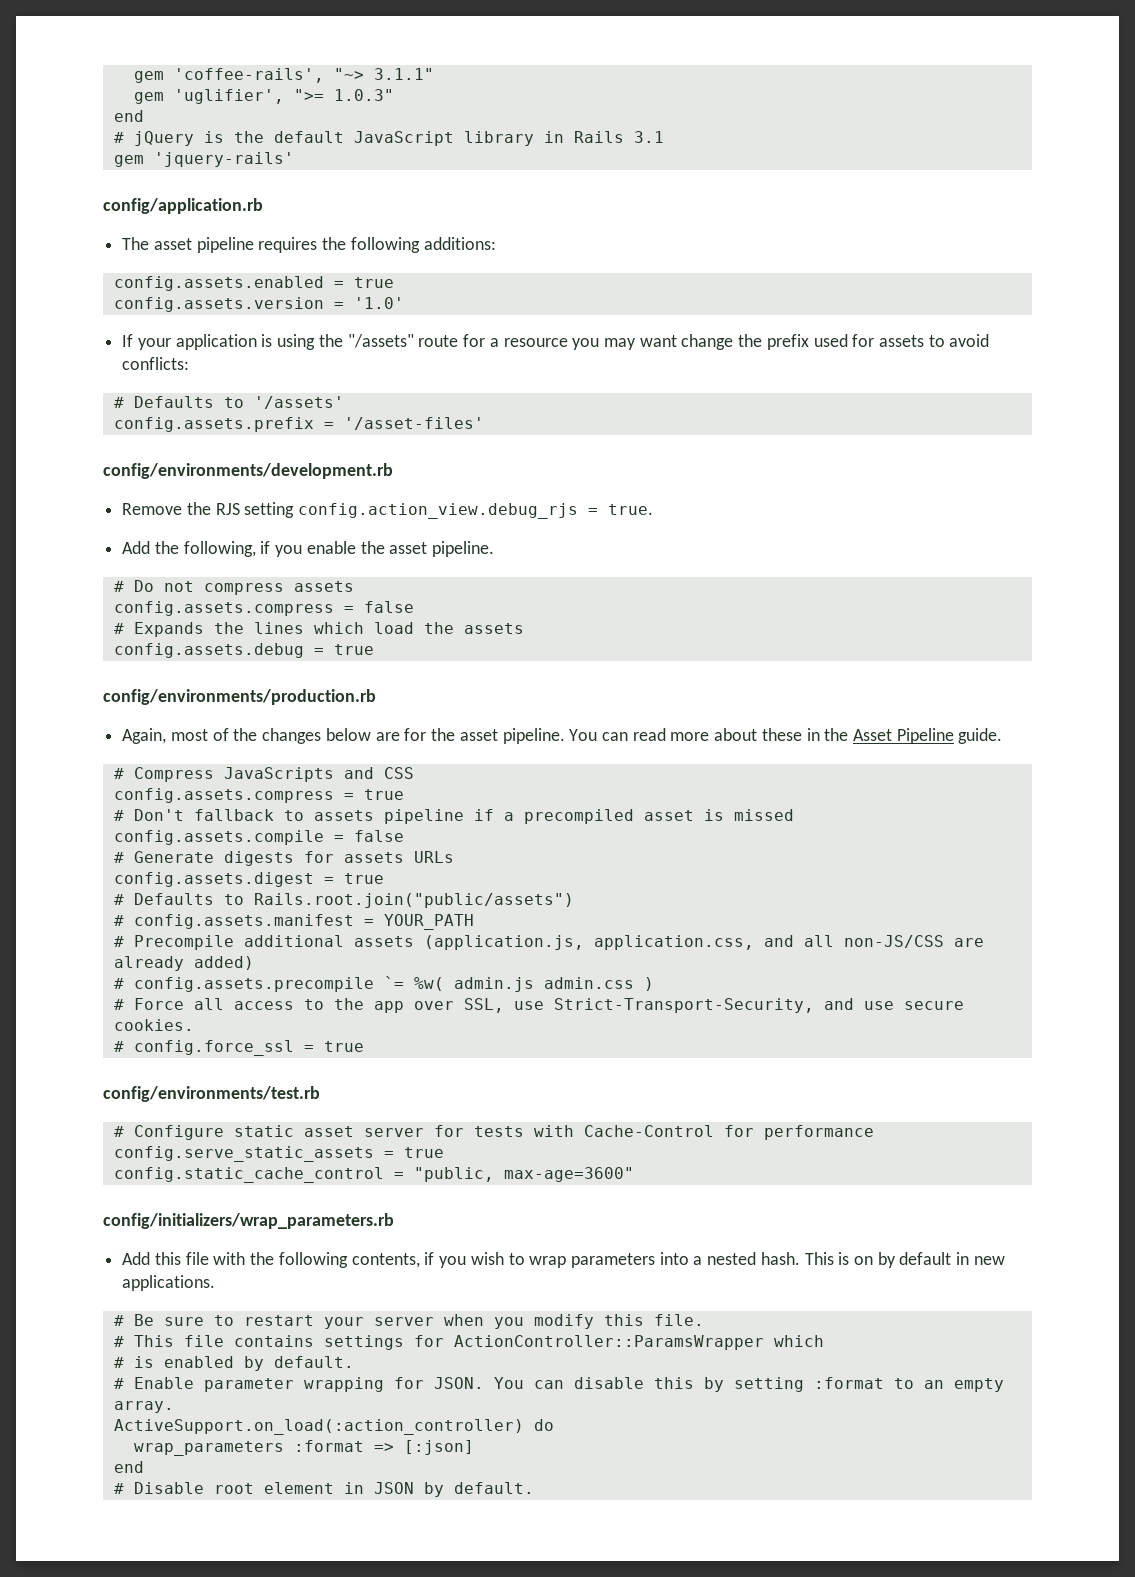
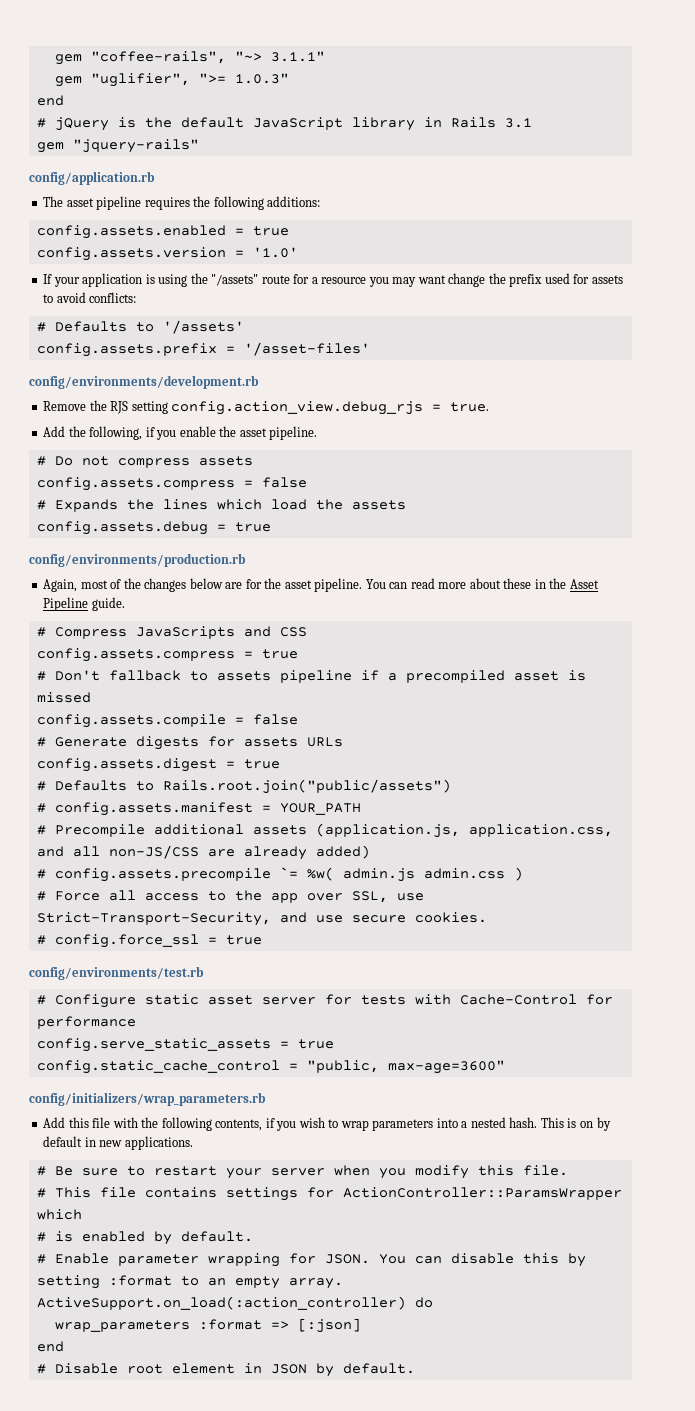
- gem 'coffee-rails', "~> 3.1.1"
+ gem "coffee-rails", "~> 3.1.1"
- gem 'uglifier', ">= 1.0.3"
+ gem "uglifier", ">= 1.0.3"
- gem 'jquery-rails'
+ gem "jquery-rails"

